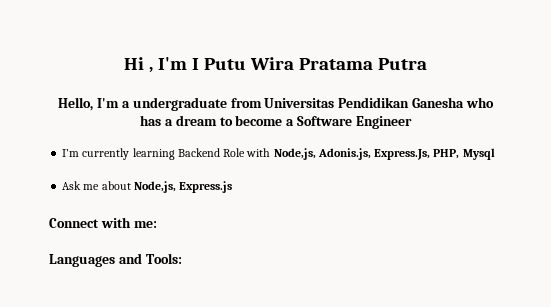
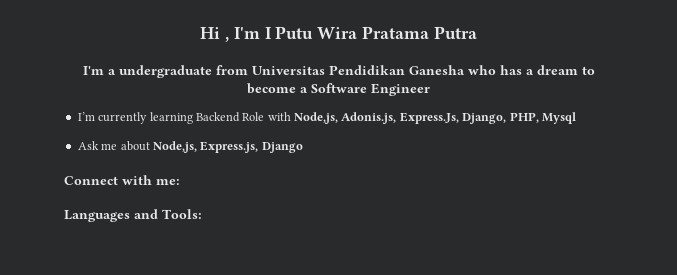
- Hello, I'm a undergraduate from Universitas Pendidikan Ganesha who has a dream to become a Software Engineer
+ I'm a undergraduate from Universitas Pendidikan Ganesha who has a dream to become a Software Engineer
- I’m currently learning Backend Role with Node,js, Adonis.js, Express.Js, PHP, Mysql
+ I’m currently learning Backend Role with Node,js, Adonis.js, Express.Js, Django, PHP, Mysql
- Ask me about Node,js, Express.js
+ Ask me about Node,js, Express.js, Django

